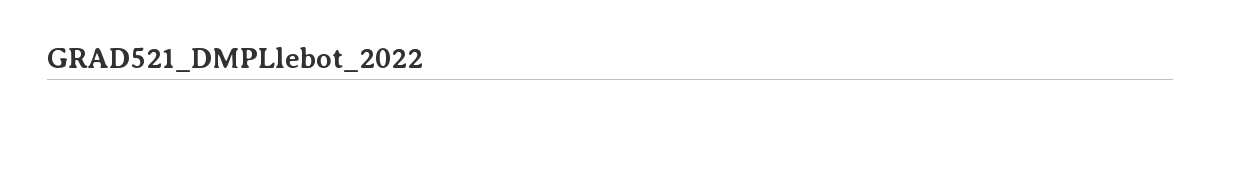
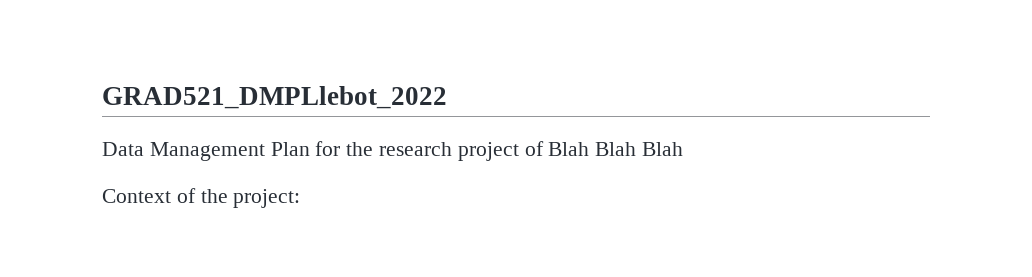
+ Data Management Plan for the research project of Blah Blah Blah
+ Context of the project:

